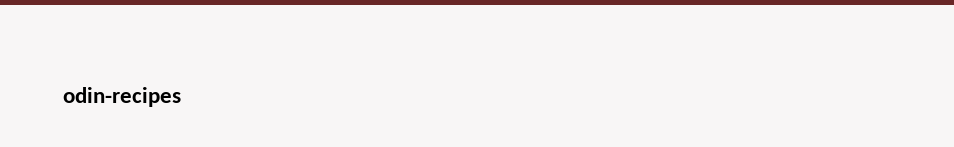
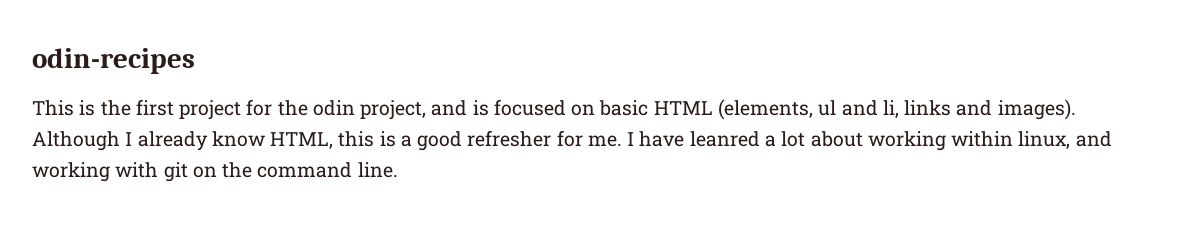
+ This is the first project for the odin project, and is focused on basic HTML (elements, ul and li, links and images). Although I already know HTML, this is a good refresher for me. I have leanred a lot about working within linux, and working with git on the command line.

